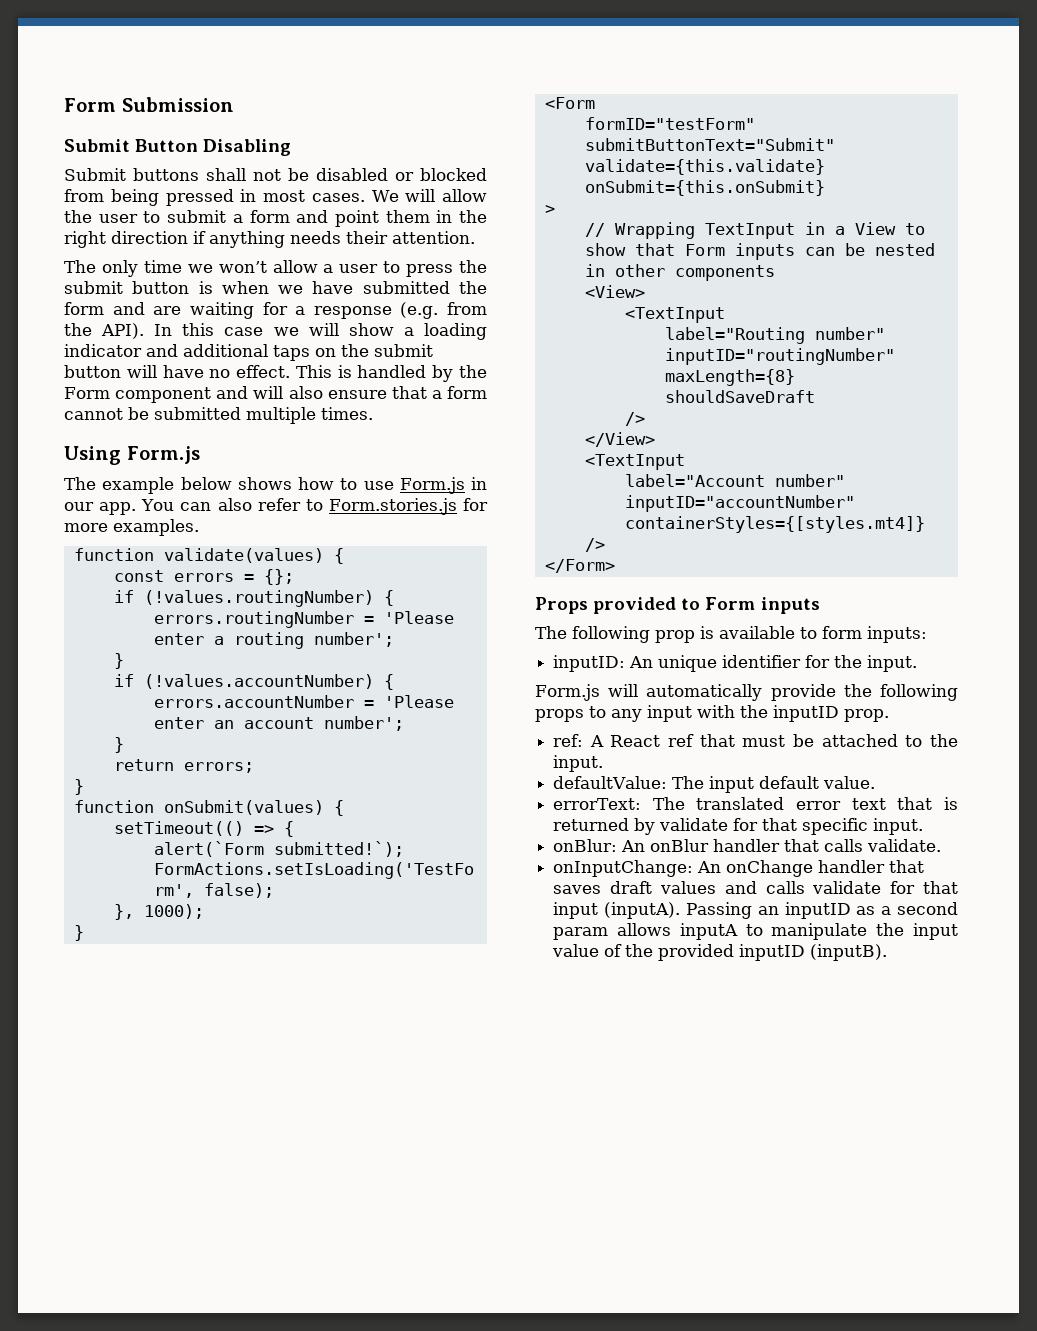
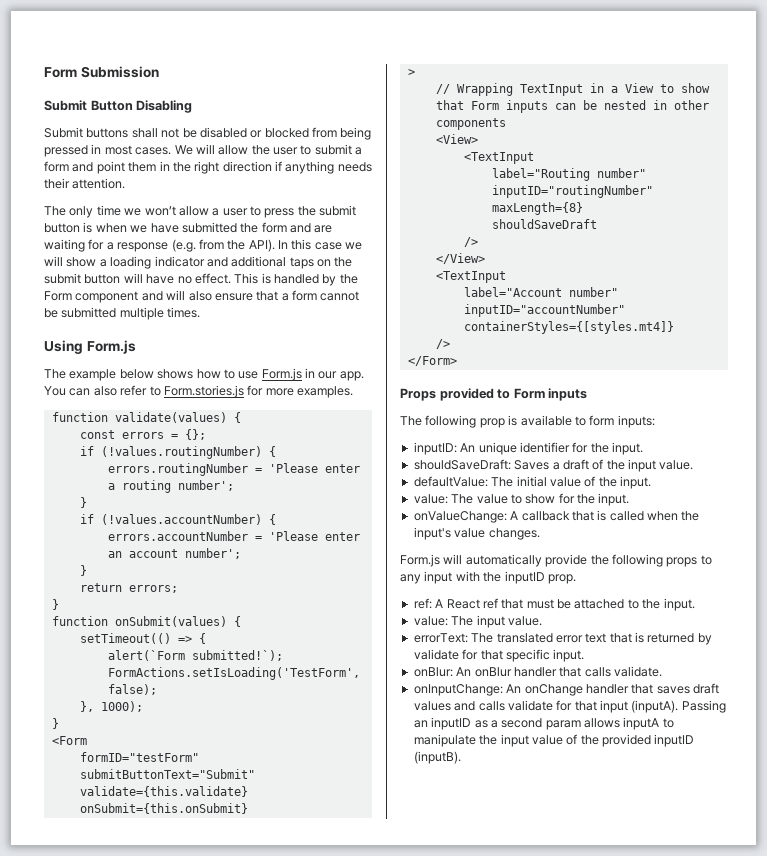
+ shouldSaveDraft: Saves a draft of the input value.
+ defaultValue: The initial value of the input.
+ value: The value to show for the input.
+ onValueChange: A callback that is called when the input's value changes.
- defaultValue: The input default value.
+ value: The input value.

